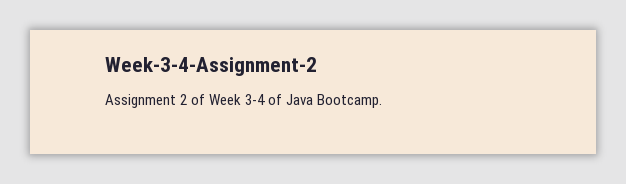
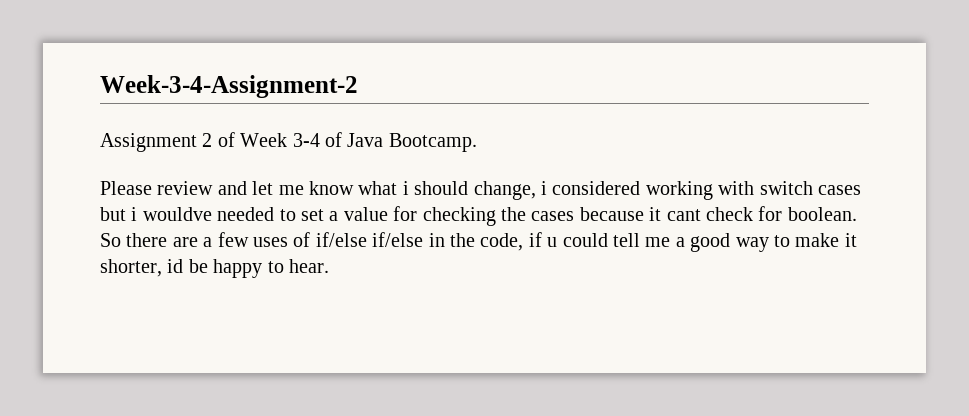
+ Please review and let me know what i should change, i considered working with switch cases but i wouldve needed to set a value for checking the cases because it cant check for boolean. So there are a few uses of if/else if/else in the code, if u could tell me a good way to make it shorter, id be happy to hear.

